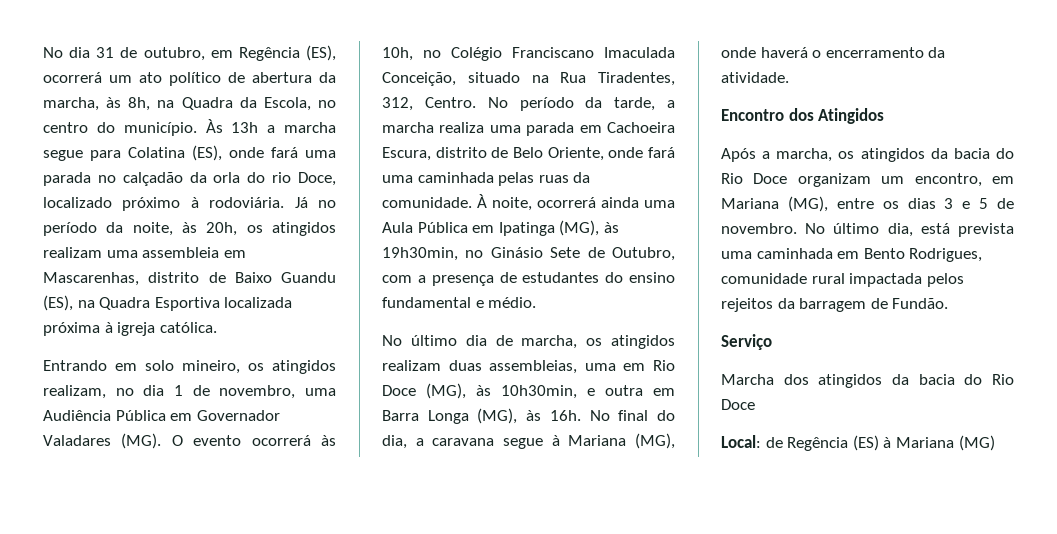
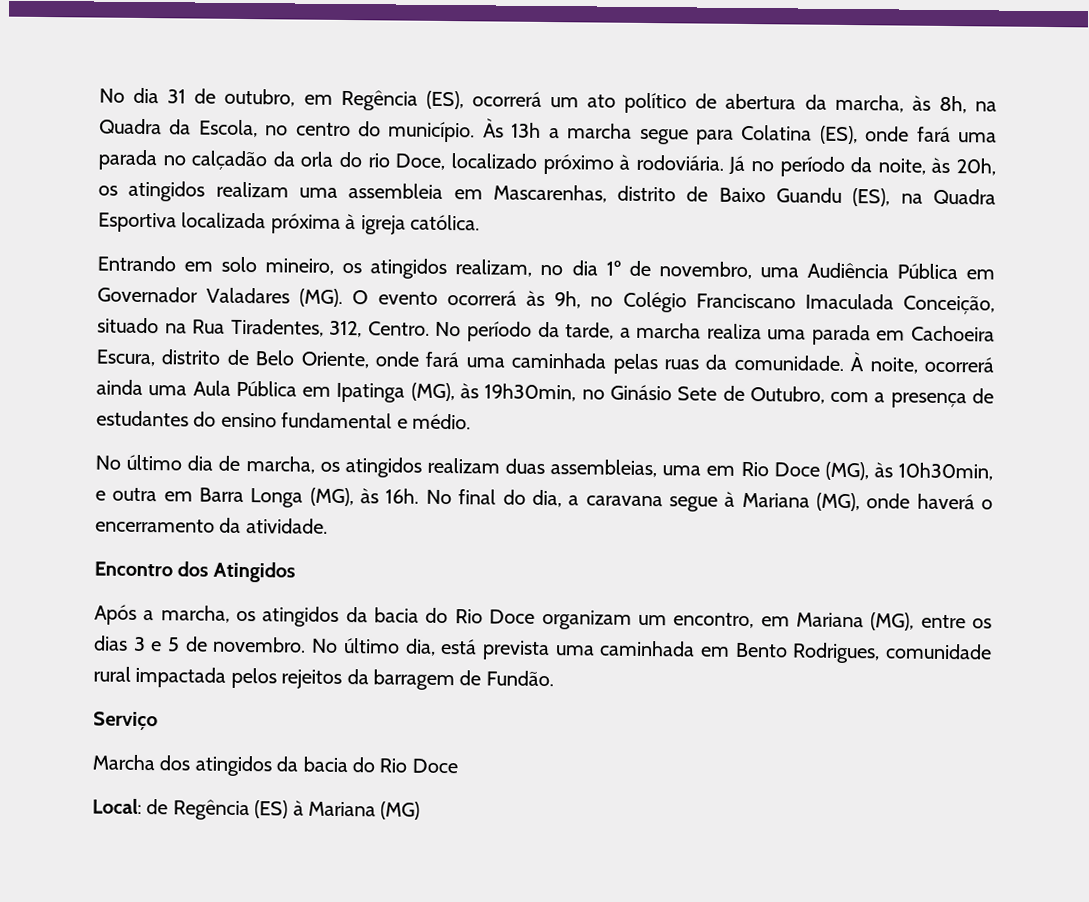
- Entrando em solo mineiro, os atingidos realizam, no dia 1 de novembro, uma Audiência Pública em Governador Valadares (MG). O evento ocorrerá às 10h, no Colégio Franciscano Imaculada Conceição, situado na Rua Tiradentes, 312, Centro.
+ Entrando em solo mineiro, os atingidos realizam, no dia 1º de novembro, uma Audiência Pública em Governador Valadares (MG). O evento ocorrerá às 9h, no Colégio Franciscano Imaculada Conceição, situado na Rua Tiradentes, 312, Centro.

